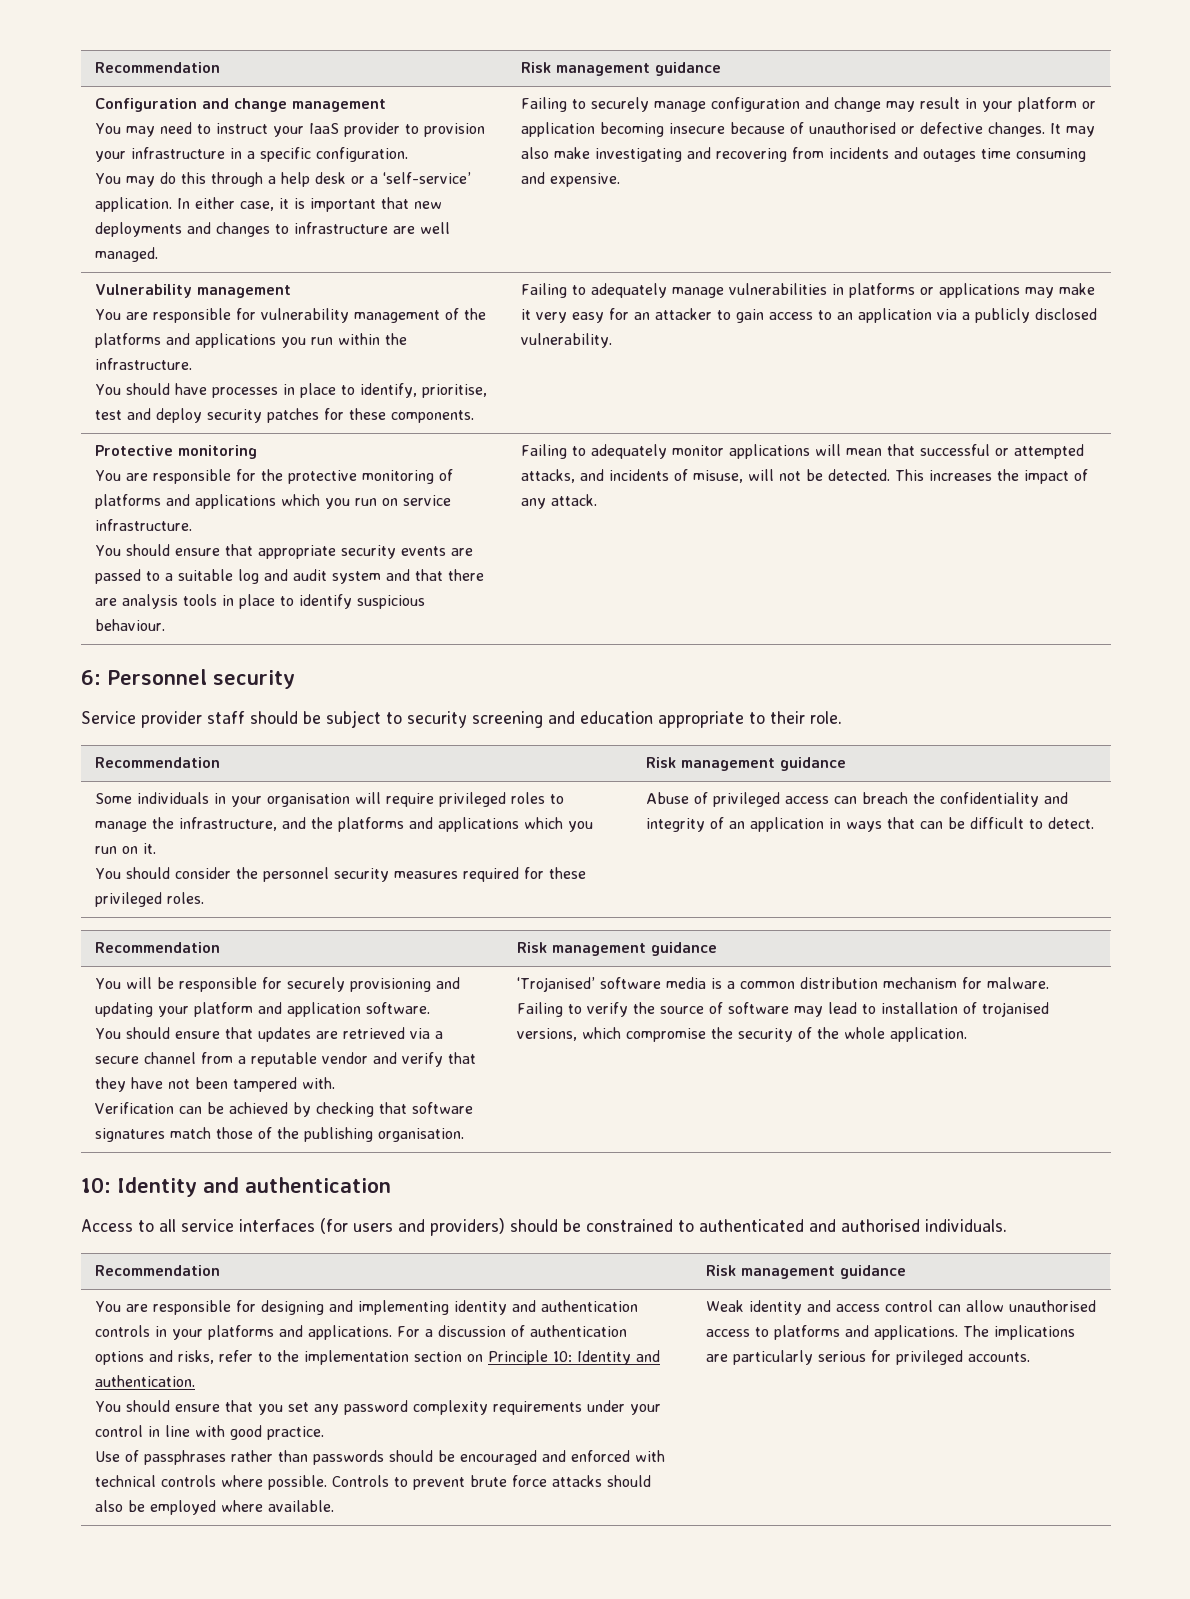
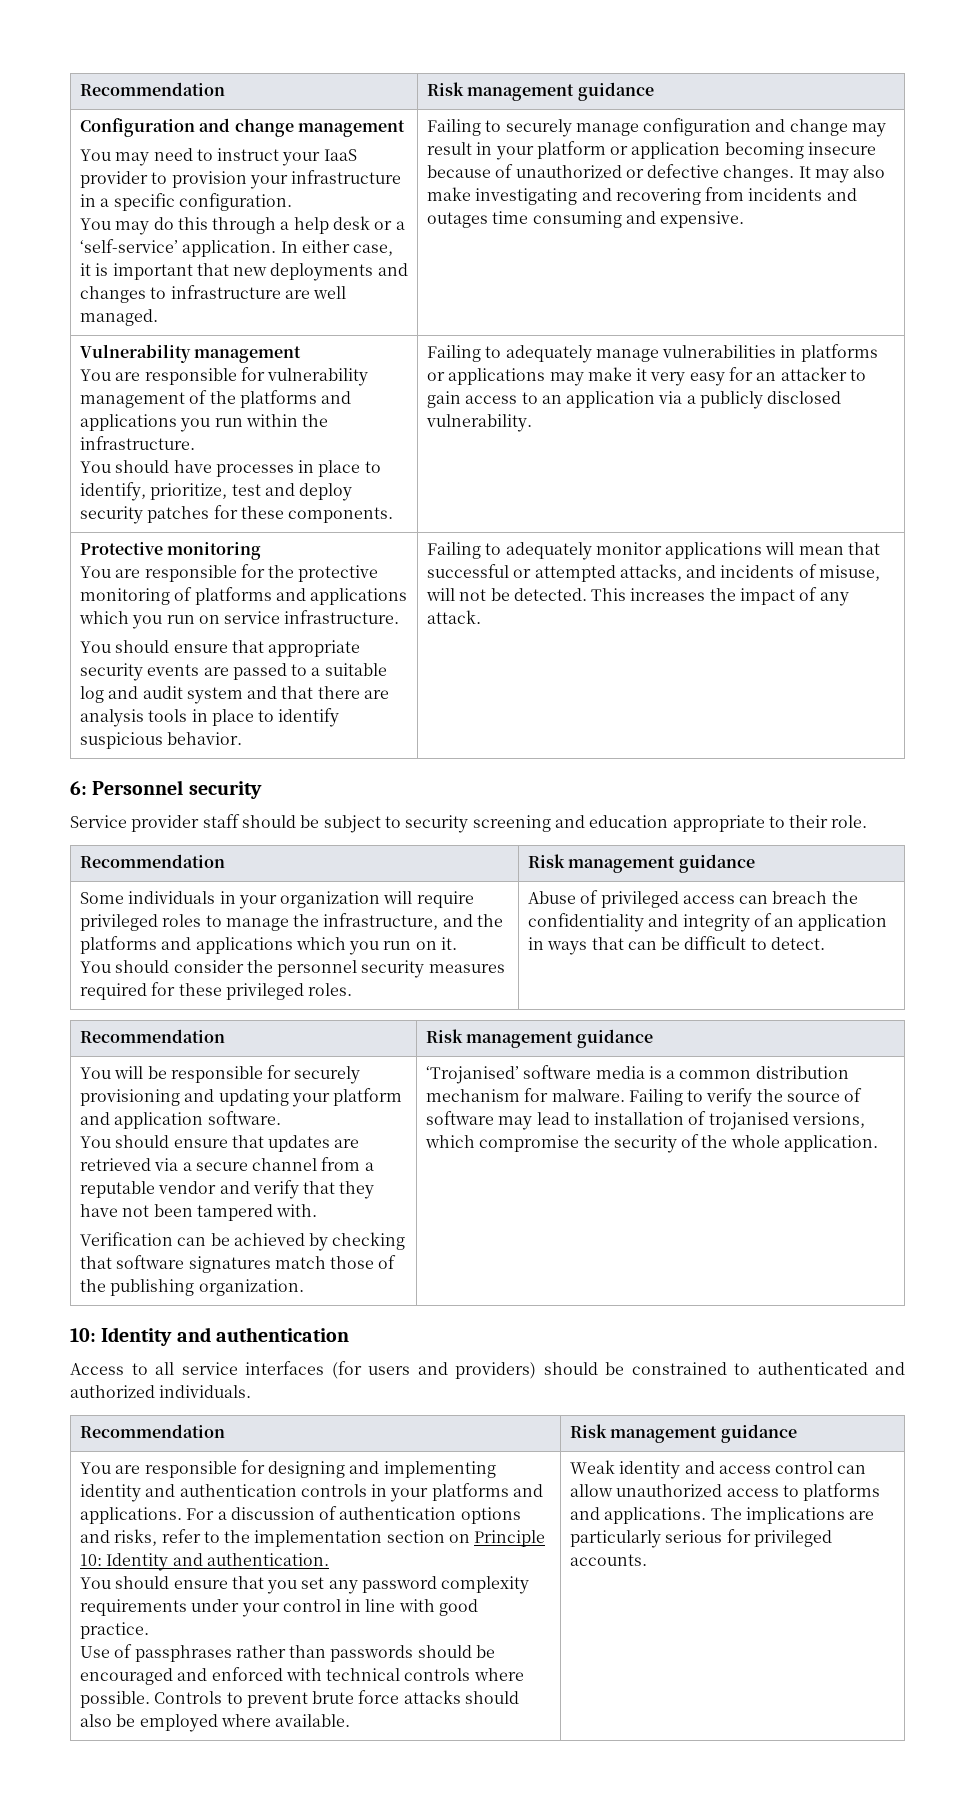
- Failing to securely manage configuration and change may result in your platform or application becoming insecure because of unauthorised or defective changes.
+ Failing to securely manage configuration and change may result in your platform or application becoming insecure because of unauthorized or defective changes.
- You should have processes in place to identify, prioritise, test and deploy security patches for these components.
+ You should have processes in place to identify, prioritize, test and deploy security patches for these components.
- You should ensure that appropriate security events are passed to a suitable log and audit system and that there are analysis tools in place to identify suspicious behaviour.
+ You should ensure that appropriate security events are passed to a suitable log and audit system and that there are analysis tools in place to identify suspicious behavior.
- Some individuals in your organisation will require privileged roles to manage the infrastructure, and the platforms and applications which you run on it.
+ Some individuals in your organization will require privileged roles to manage the infrastructure, and the platforms and applications which you run on it.
- Verification can be achieved by checking that software signatures match those of the publishing organisation.
+ Verification can be achieved by checking that software signatures match those of the publishing organization.
- Access to all service interfaces (for users and providers) should be constrained to authenticated and authorised individuals.
+ Access to all service interfaces (for users and providers) should be constrained to authenticated and authorized individuals.
- Weak identity and access control can allow unauthorised access to platforms and applications.
+ Weak identity and access control can allow unauthorized access to platforms and applications.

